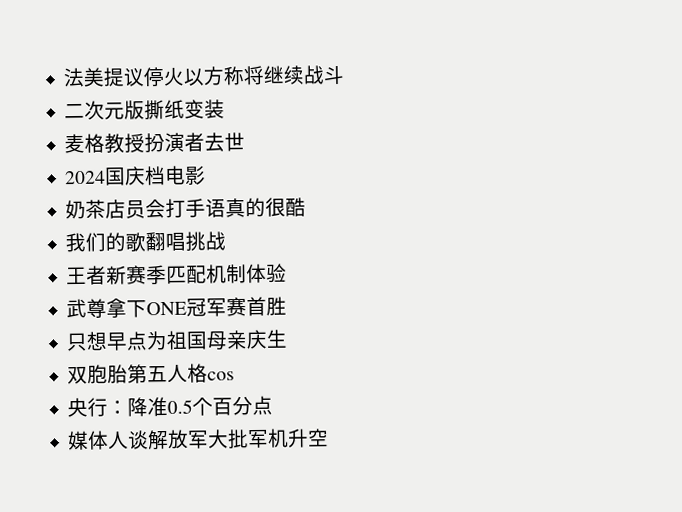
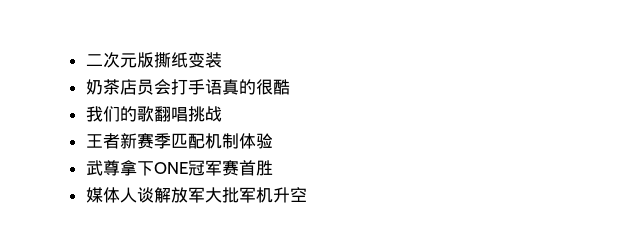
- 法美提议停火以方称将继续战斗
  二次元版撕纸变装
- 麦格教授扮演者去世
- 2024国庆档电影
- 只想早点为祖国母亲庆生
- 双胞胎第五人格cos
- 央行：降准0.5个百分点

